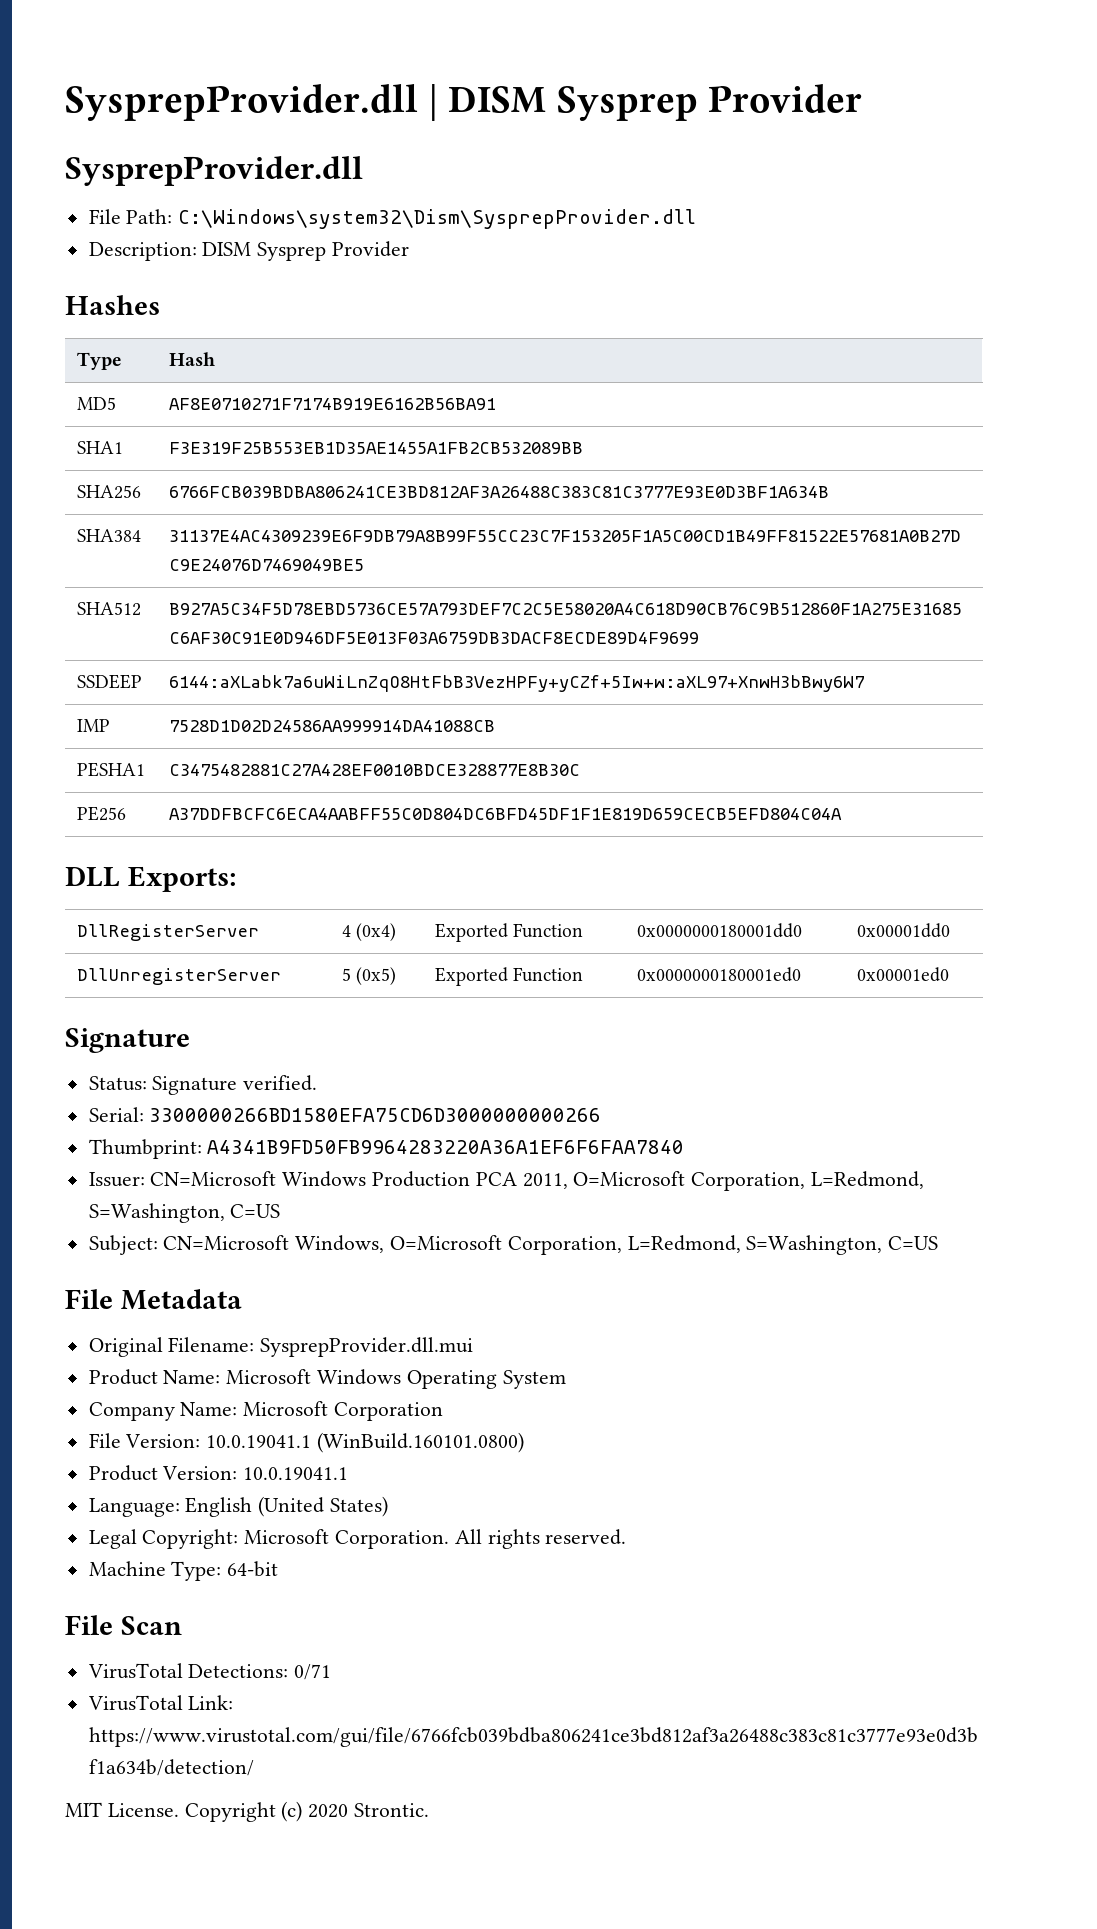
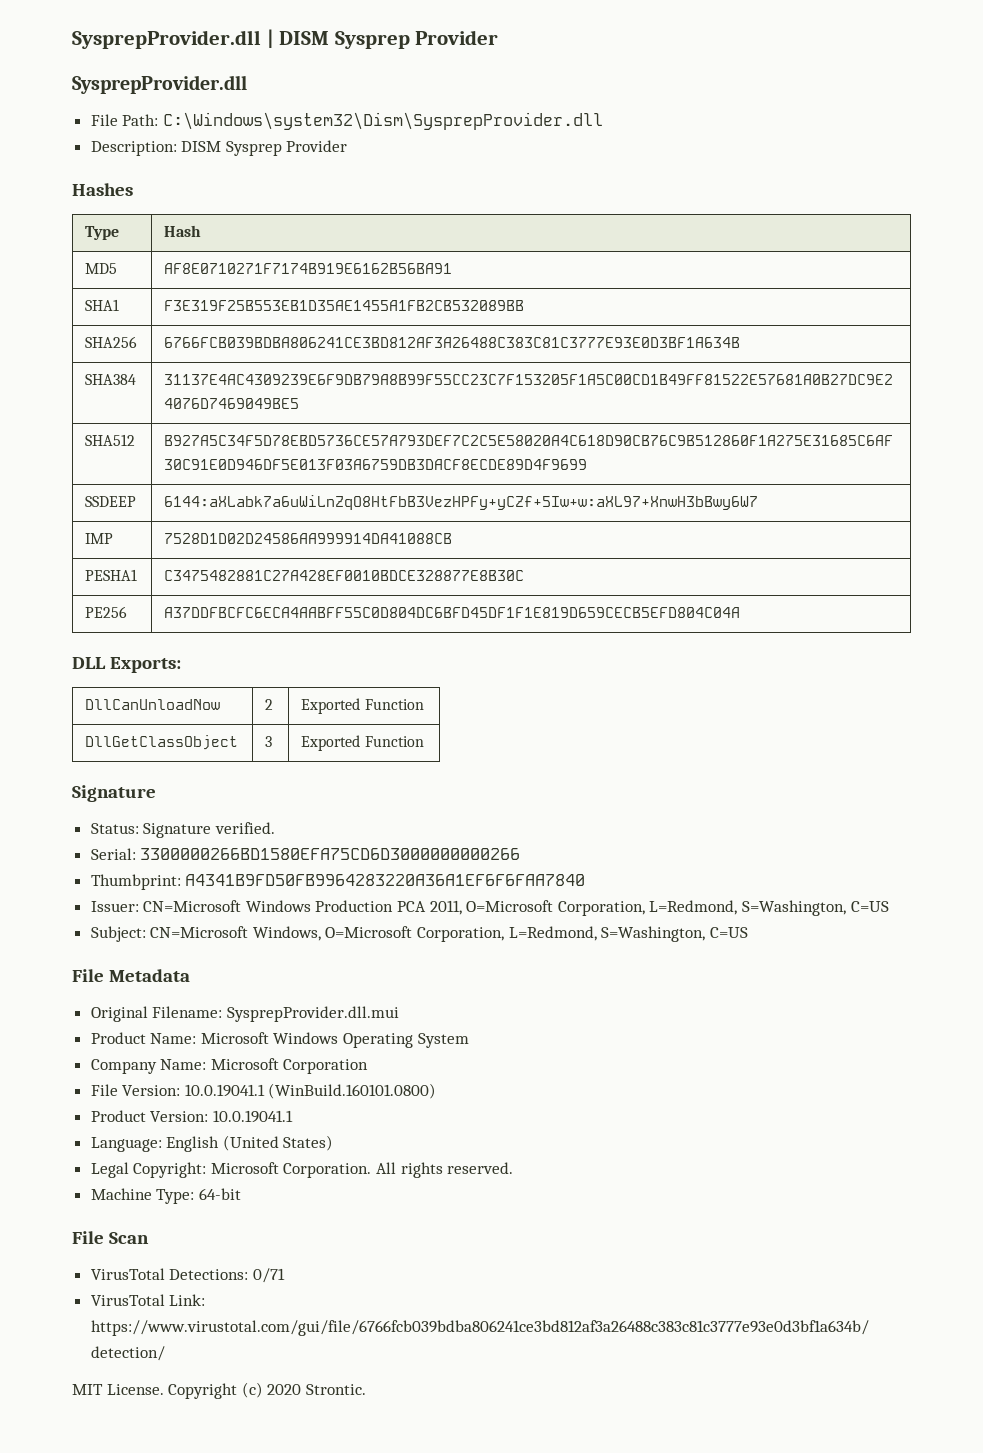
- DllRegisterServer | 4 (0x4) | Exported Function | 0x0000000180001dd0 | 0x00001dd0
- DllUnregisterServer | 5 (0x5) | Exported Function | 0x0000000180001ed0 | 0x00001ed0
+ DllCanUnloadNow | 2 | Exported Function
+ DllGetClassObject | 3 | Exported Function

